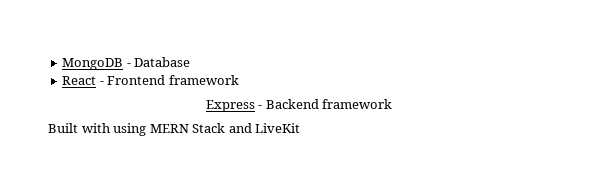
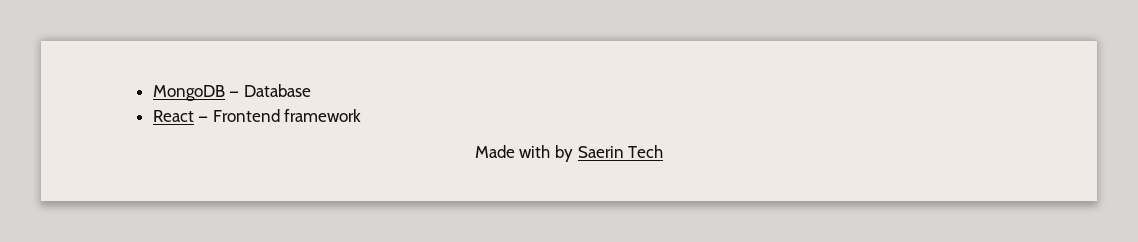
- MongoDB - Database
+ MongoDB — Database
- React - Frontend framework
+ React — Frontend framework
- Express - Backend framework
- Built with using MERN Stack and LiveKit
+ Made with by Saerin Tech

